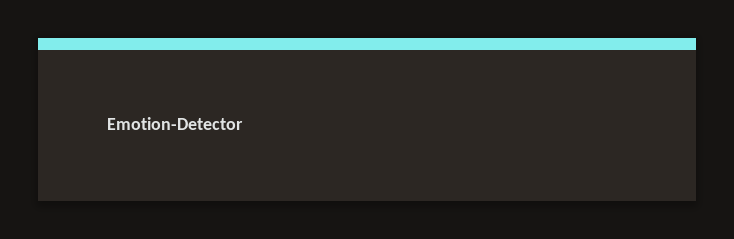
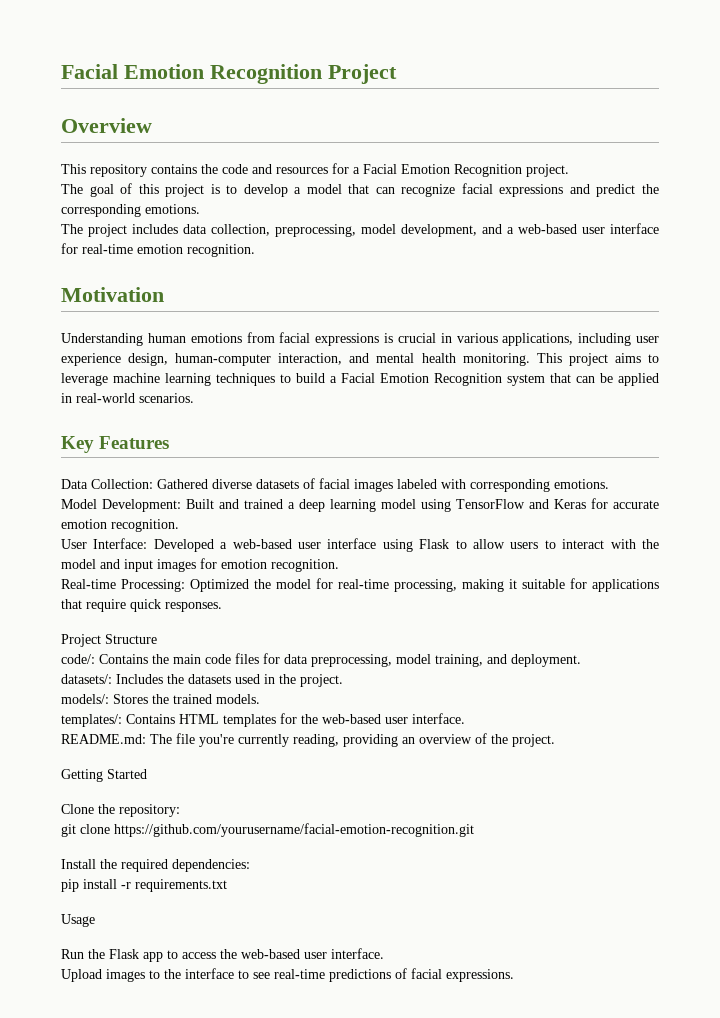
- Emotion-Detector
+ Facial Emotion Recognition Project
+ Overview
+ This repository contains the code and resources for a Facial Emotion Recognition project.
+ The goal of this project is to develop a model that can recognize facial expressions and predict the corresponding emotions.
+ The project includes data collection, preprocessing, model development, and a web-based user interface for real-time emotion recognition.
+ Motivation
+ Understanding human emotions from facial expressions is crucial in various applications, including user experience design, human-computer interaction, and mental health monitoring. This project aims to leverage machine learning techniques to build a Facial Emotion Recognition system that can be applied in real-world scenarios.
+ Key Features
+ Data Collection: Gathered diverse datasets of facial images labeled with corresponding emotions.
+ Model Development: Built and trained a deep learning model using TensorFlow and Keras for accurate emotion recognition.
+ User Interface: Developed a web-based user interface using Flask to allow users to interact with the model and input images for emotion recognition.
+ Real-time Processing: Optimized the model for real-time processing, making it suitable for applications that require quick responses.
+ Project Structure
+ code/: Contains the main code files for data preprocessing, model training, and deployment.
+ datasets/: Includes the datasets used in the project.
+ models/: Stores the trained models.
+ templates/: Contains HTML templates for the web-based user interface.
+ README.md: The file you're currently reading, providing an overview of the project.
+ Getting Started
+ Clone the repository:
+ git clone https://github.com/yourusername/facial-emotion-recognition.git
+ Install the required dependencies:
+ pip install -r requirements.txt
+ Usage
+ Run the Flask app to access the web-based user interface.
+ Upload images to the interface to see real-time predictions of facial expressions.

